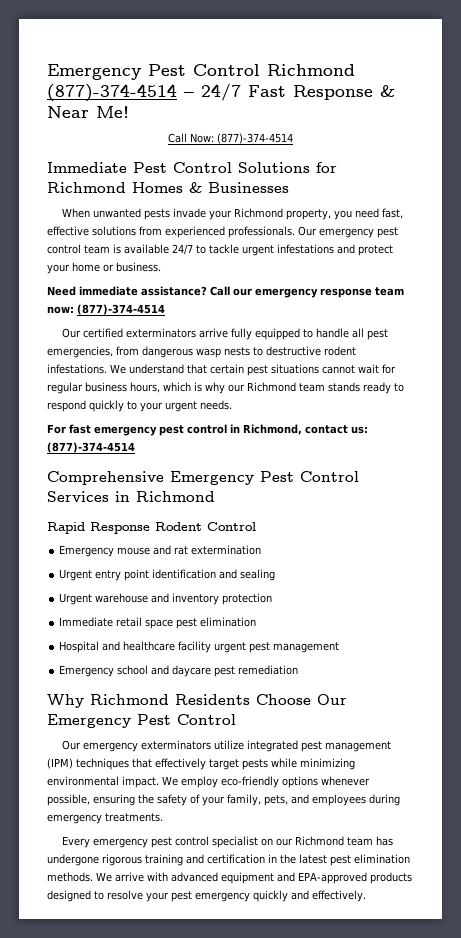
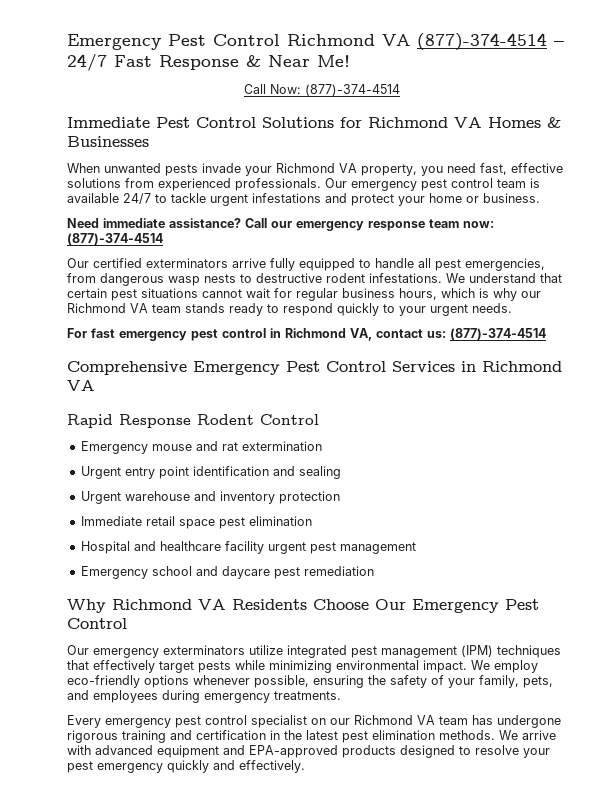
- Emergency Pest Control Richmond (877)-374-4514 – 24/7 Fast Response & Near Me!
+ Emergency Pest Control Richmond VA (877)-374-4514 – 24/7 Fast Response & Near Me!
- Immediate Pest Control Solutions for Richmond Homes & Businesses
+ Immediate Pest Control Solutions for Richmond VA Homes & Businesses
- When unwanted pests invade your Richmond property, you need fast, effective solutions from experienced professionals.
+ When unwanted pests invade your Richmond VA property, you need fast, effective solutions from experienced professionals.
- We understand that certain pest situations cannot wait for regular business hours, which is why our Richmond team stands ready to respond quickly to your urgent needs.
+ We understand that certain pest situations cannot wait for regular business hours, which is why our Richmond VA team stands ready to respond quickly to your urgent needs.
- For fast emergency pest control in Richmond, contact us: (877)-374-4514
+ For fast emergency pest control in Richmond VA, contact us: (877)-374-4514
- Comprehensive Emergency Pest Control Services in Richmond
+ Comprehensive Emergency Pest Control Services in Richmond VA
- Why Richmond Residents Choose Our Emergency Pest Control
+ Why Richmond VA Residents Choose Our Emergency Pest Control
- Every emergency pest control specialist on our Richmond team has undergone rigorous training and certification in the latest pest elimination methods.
+ Every emergency pest control specialist on our Richmond VA team has undergone rigorous training and certification in the latest pest elimination methods.

